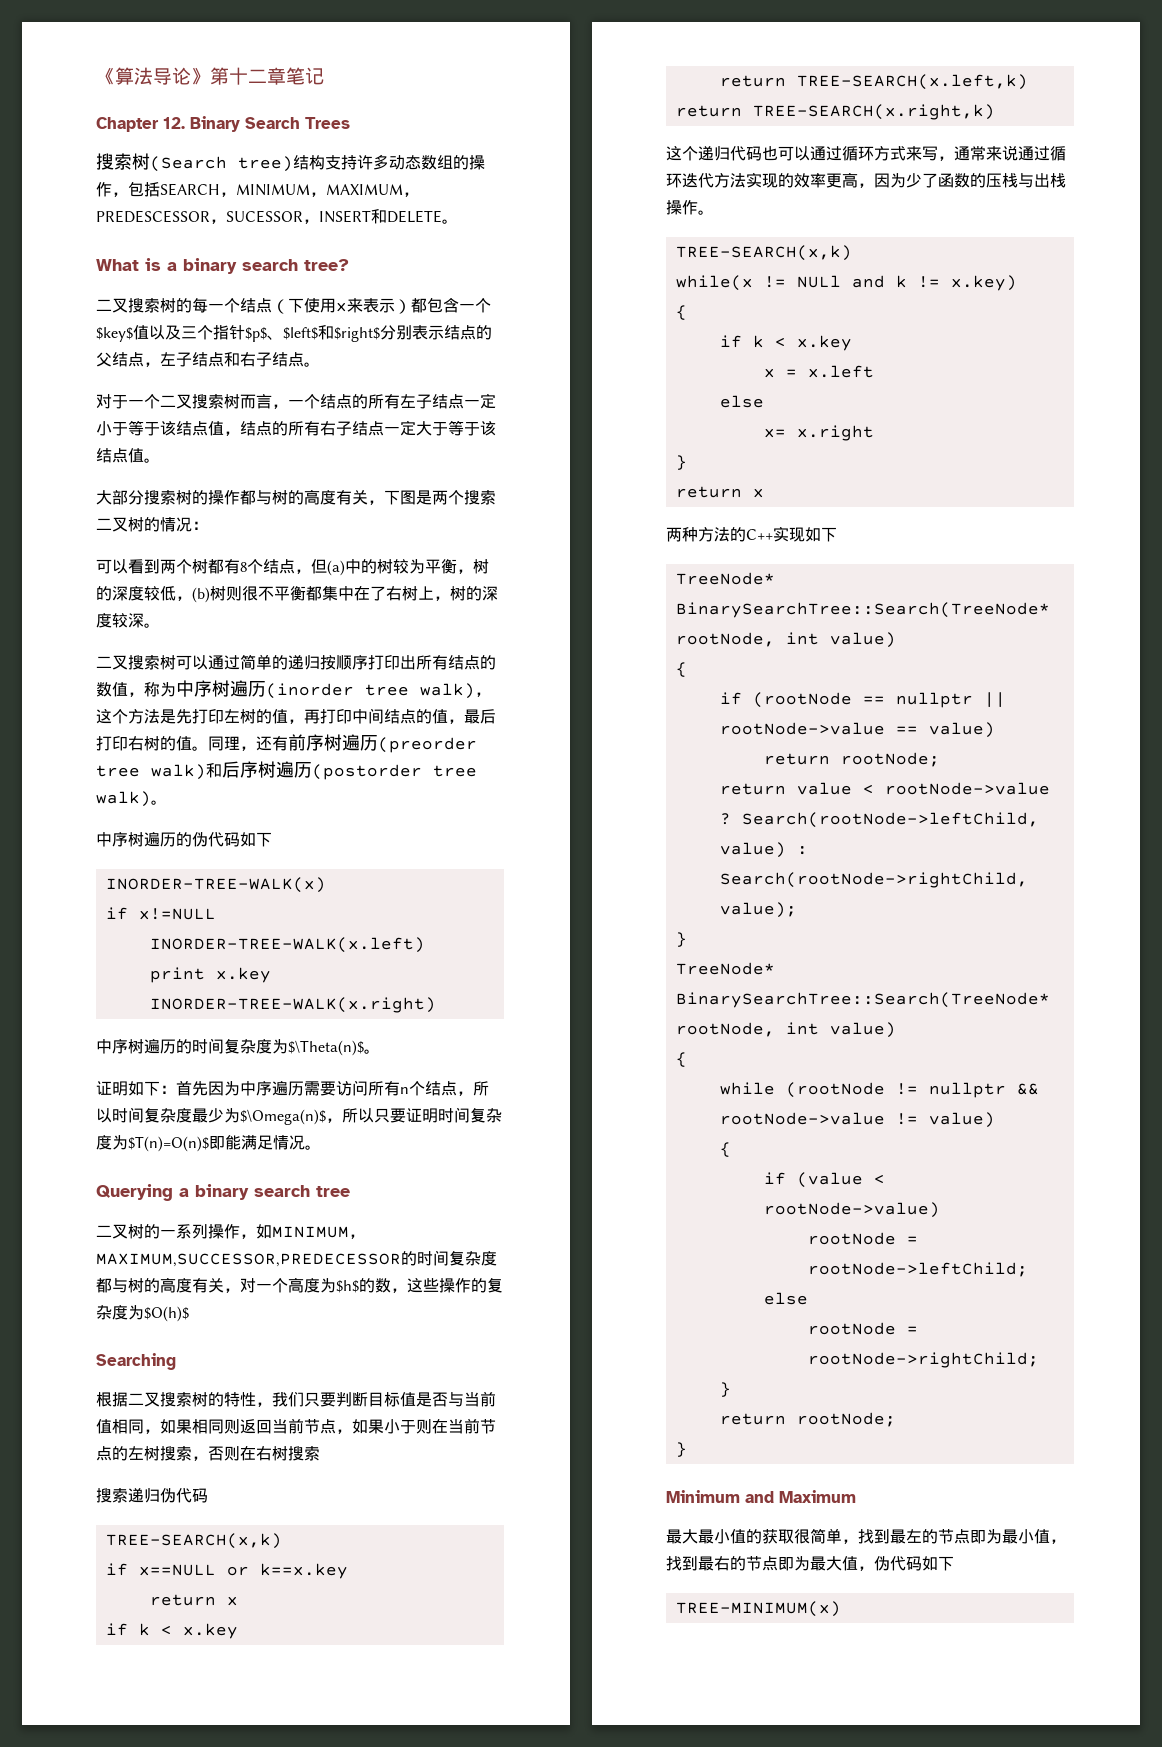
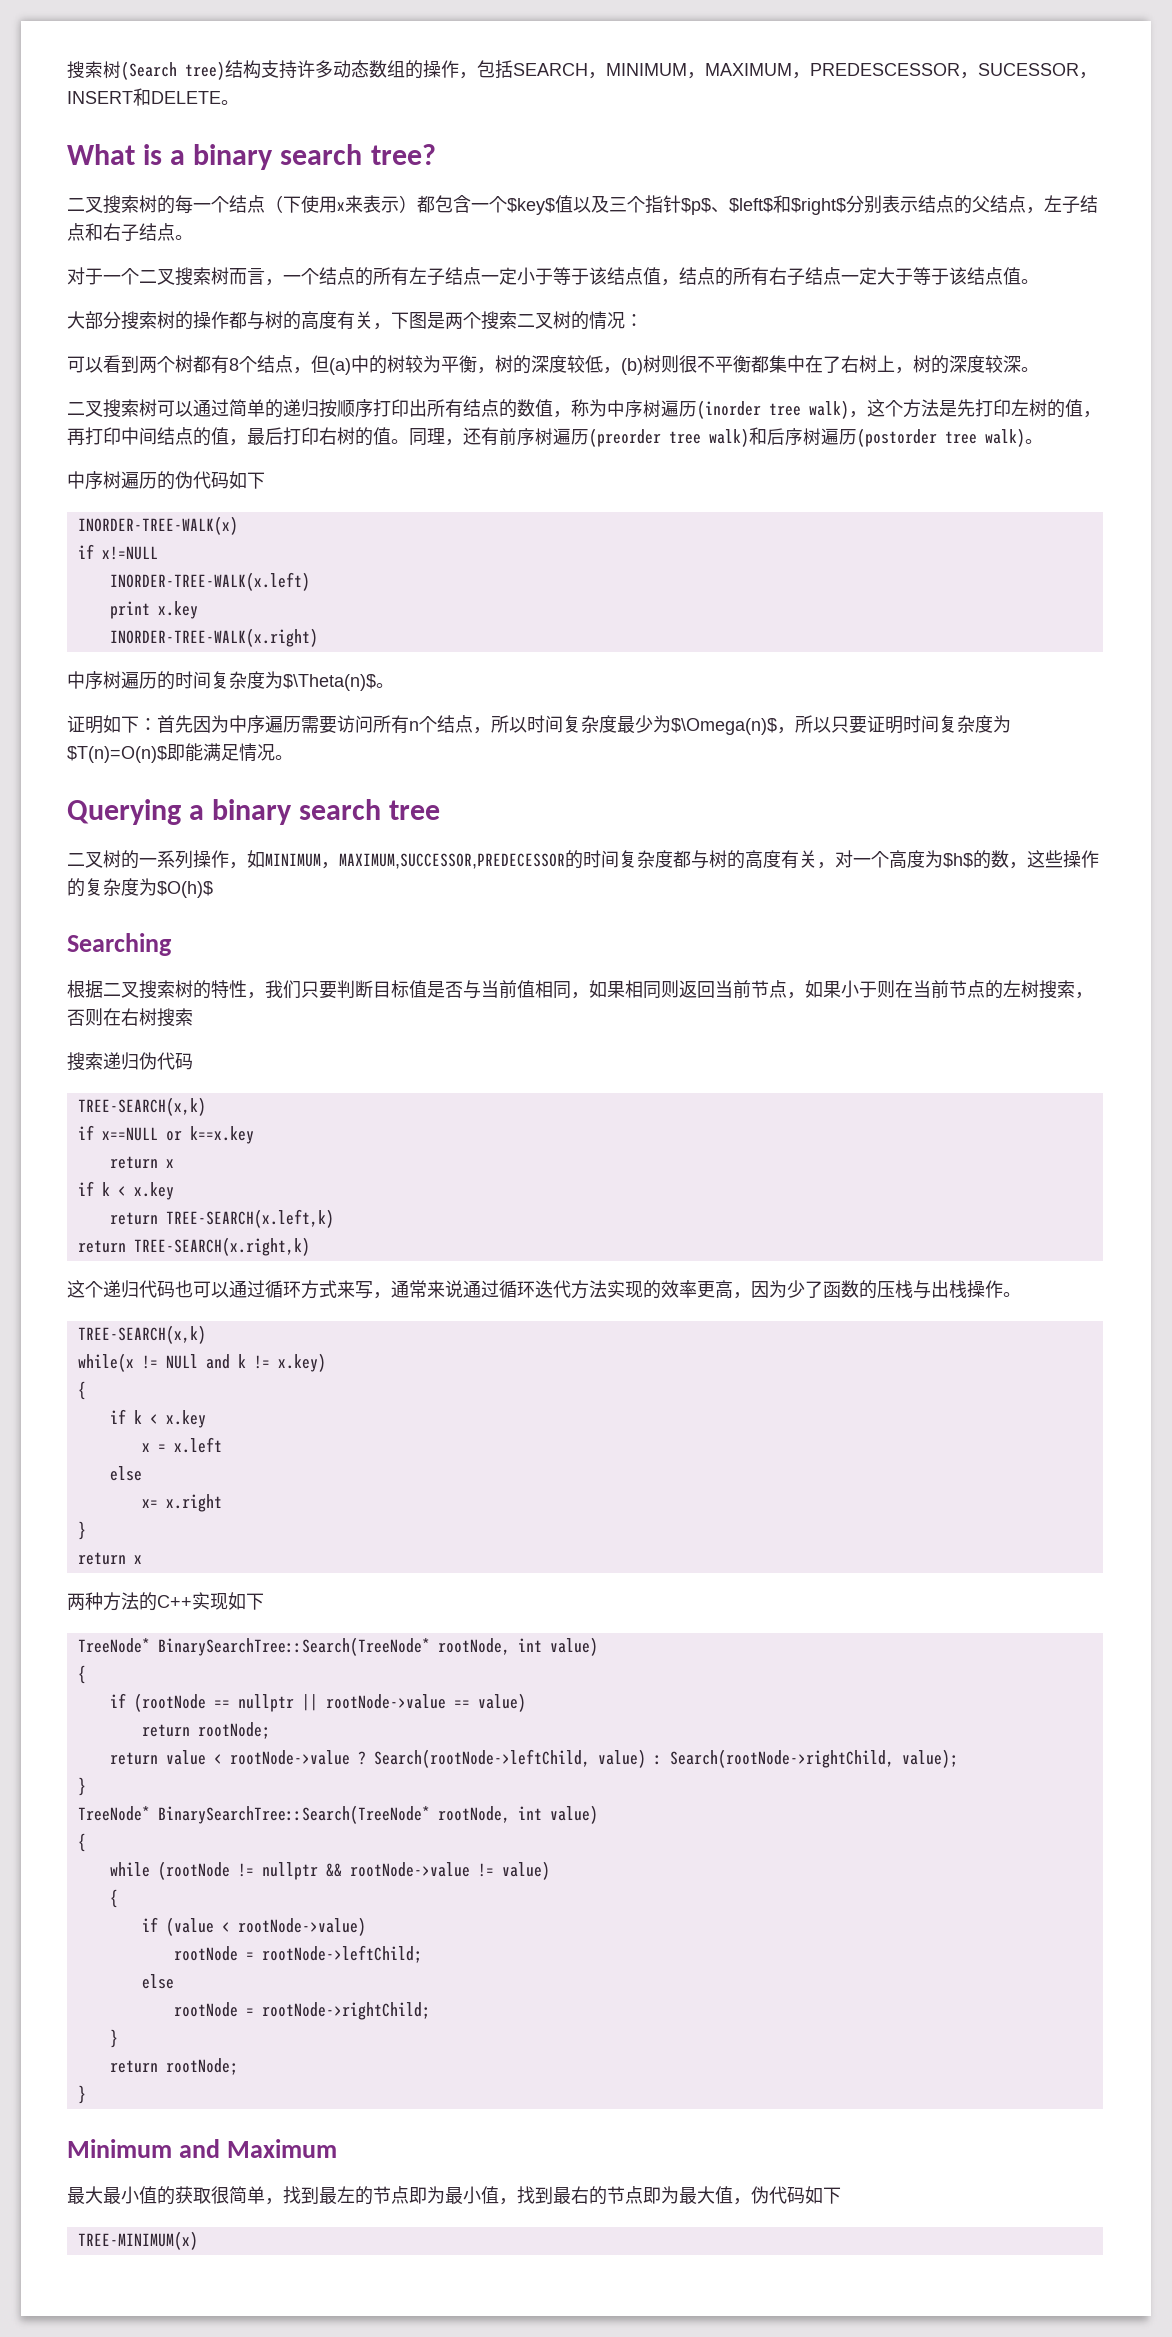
- 《算法导论》第十二章笔记
- Chapter 12. Binary Search Trees

